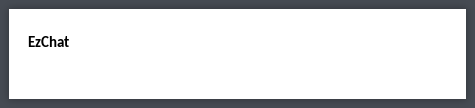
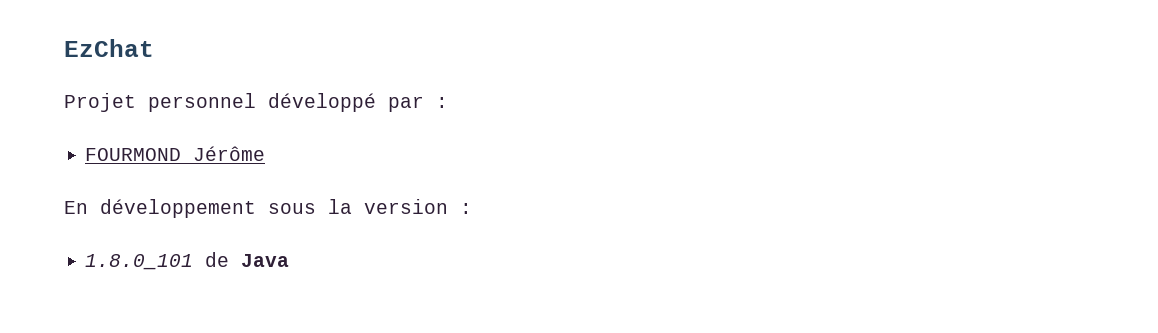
+ Projet personnel développé par :
+ FOURMOND Jérôme
+ En développement sous la version :
+ 1.8.0_101 de Java

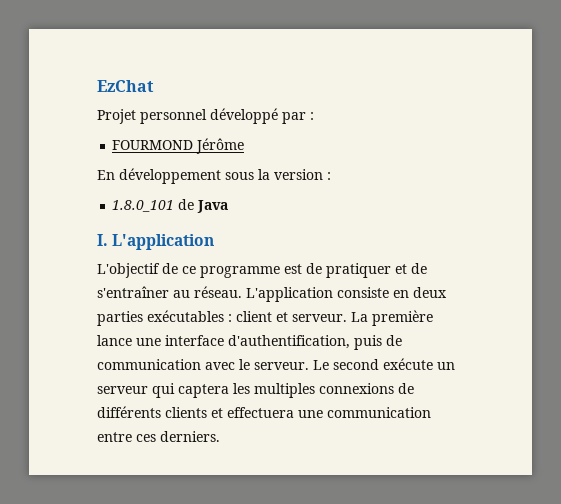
+ I. L'application
+ L'objectif de ce programme est de pratiquer et de s'entraîner au réseau. L'application consiste en deux parties exécutables : client et serveur. La première lance une interface d'authentification, puis de communication avec le serveur. Le second exécute un serveur qui captera les multiples connexions de différents clients et effectuera une communication entre ces derniers.

